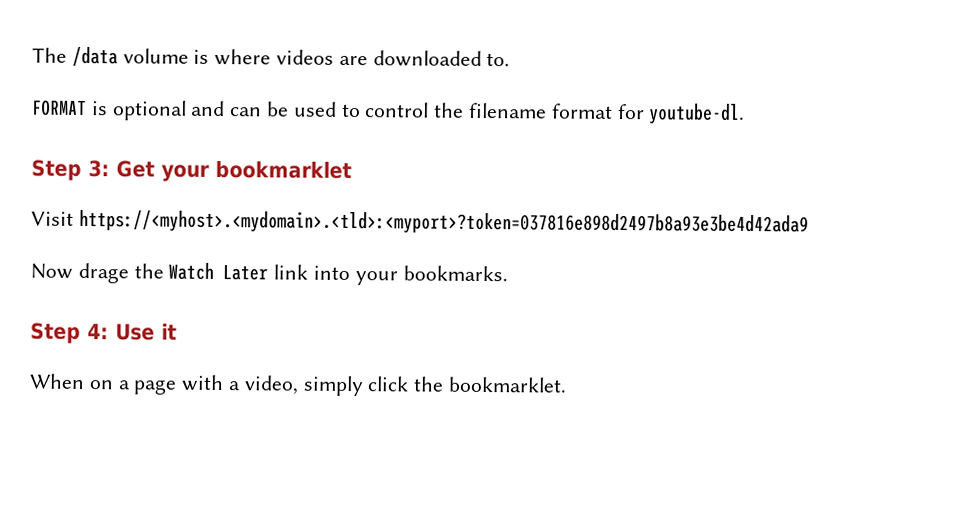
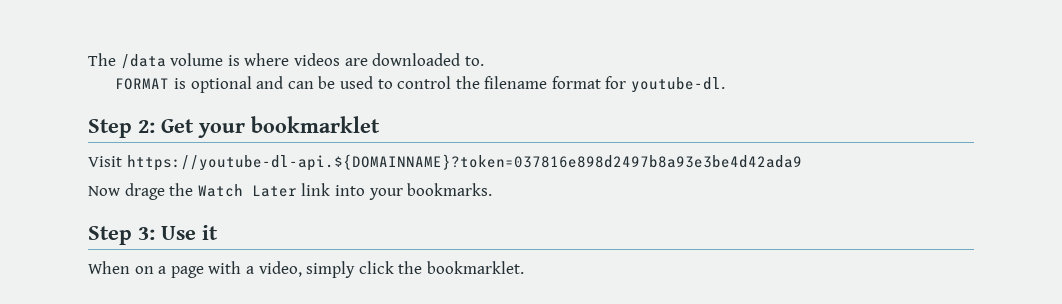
- Step 3: Get your bookmarklet
+ Step 2: Get your bookmarklet
- Visit https://<myhost>.<mydomain>.<tld>:<myport>?token=037816e898d2497b8a93e3be4d42ada9
+ Visit https://youtube-dl-api.${DOMAINNAME}?token=037816e898d2497b8a93e3be4d42ada9
- Step 4: Use it
+ Step 3: Use it

